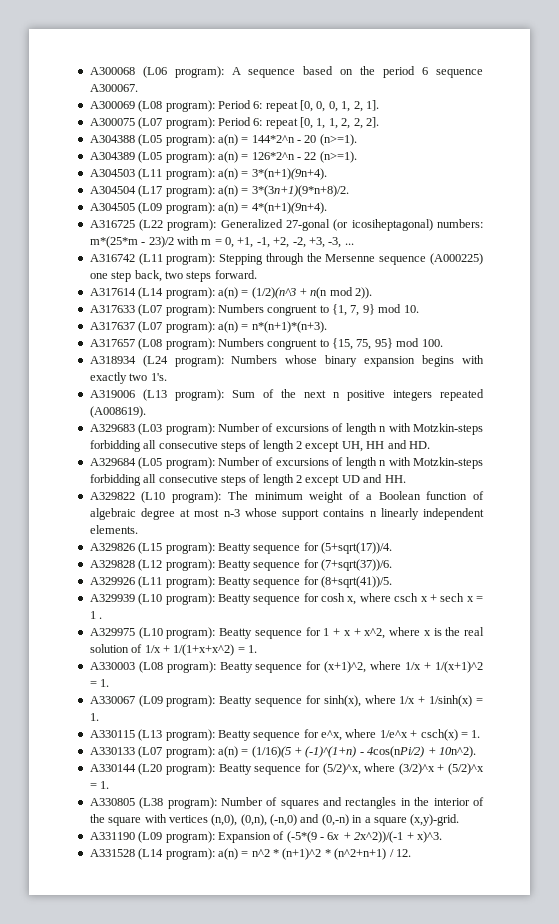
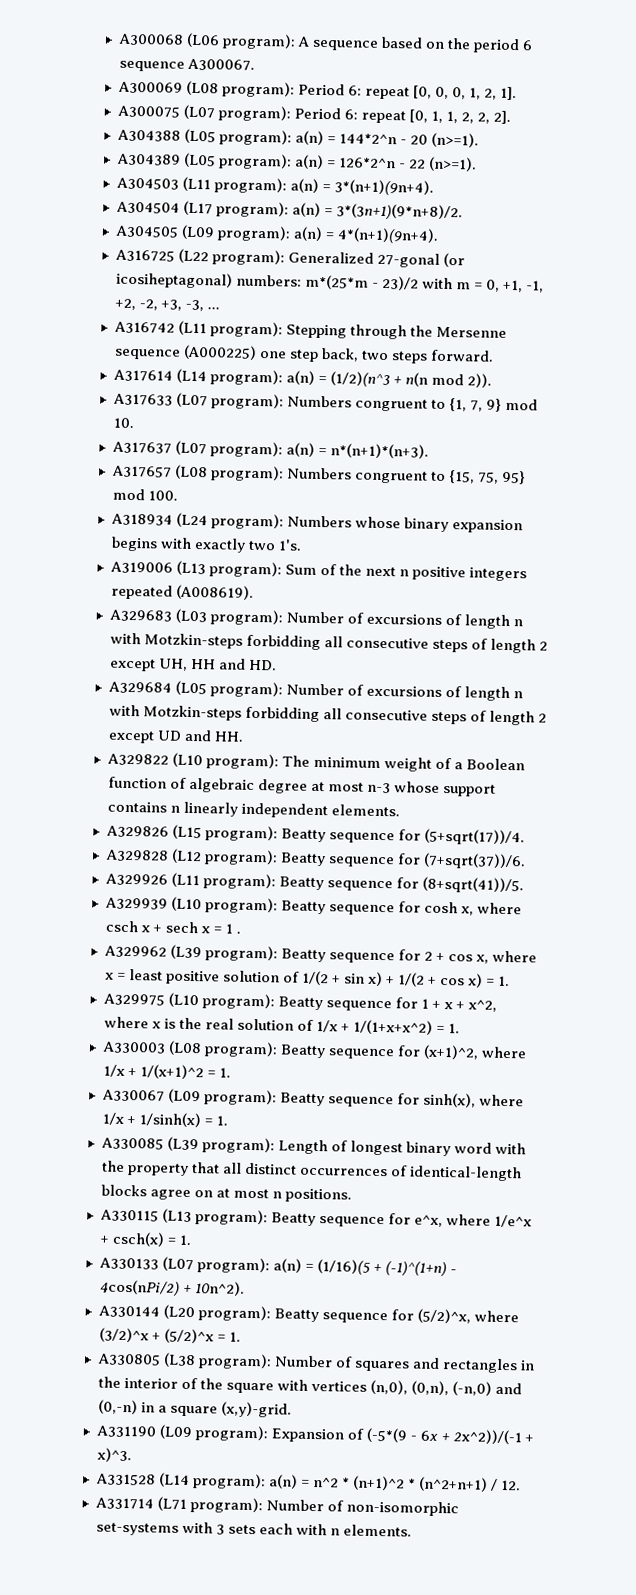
+ A329962 (L39 program): Beatty sequence for 2 + cos x, where x = least positive solution of 1/(2 + sin x) + 1/(2 + cos x) = 1.
+ A330085 (L39 program): Length of longest binary word with the property that all distinct occurrences of identical-length blocks agree on at most n positions.
+ A331714 (L71 program): Number of non-isomorphic set-systems with 3 sets each with n elements.

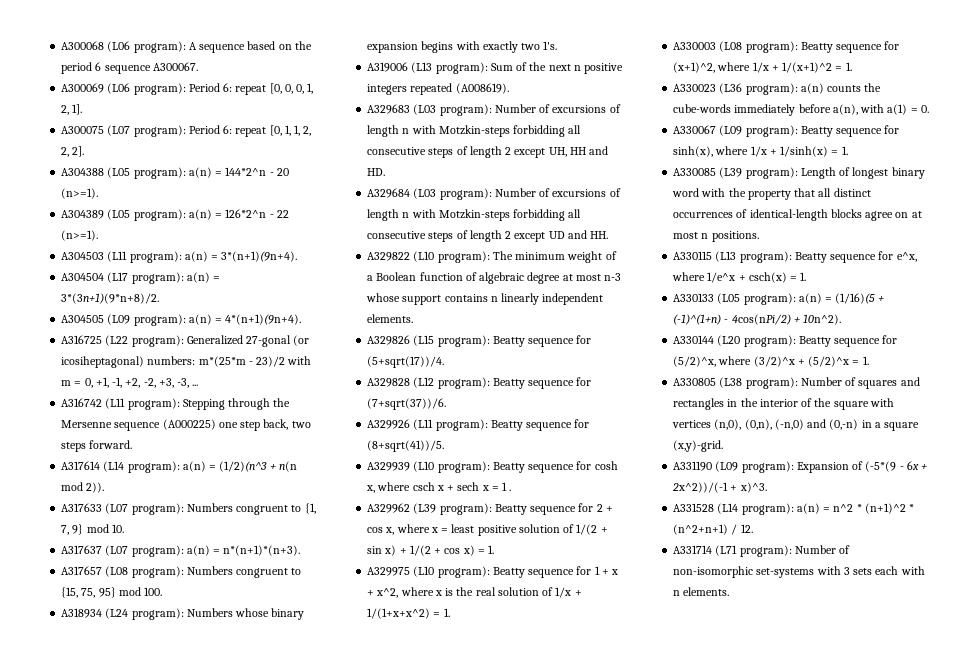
- A300069 (L08 program): Period 6: repeat [0, 0, 0, 1, 2, 1].
+ A300069 (L06 program): Period 6: repeat [0, 0, 0, 1, 2, 1].
- A329684 (L05 program): Number of excursions of length n with Motzkin-steps forbidding all consecutive steps of length 2 except UD and HH.
+ A329684 (L03 program): Number of excursions of length n with Motzkin-steps forbidding all consecutive steps of length 2 except UD and HH.
+ A330023 (L36 program): a(n) counts the cube-words immediately before a(n), with a(1) = 0.
- A330133 (L07 program): a(n) = (1/16)(5 + (-1)^(1+n) - 4cos(nPi/2) + 10n^2).
+ A330133 (L05 program): a(n) = (1/16)(5 + (-1)^(1+n) - 4cos(nPi/2) + 10n^2).

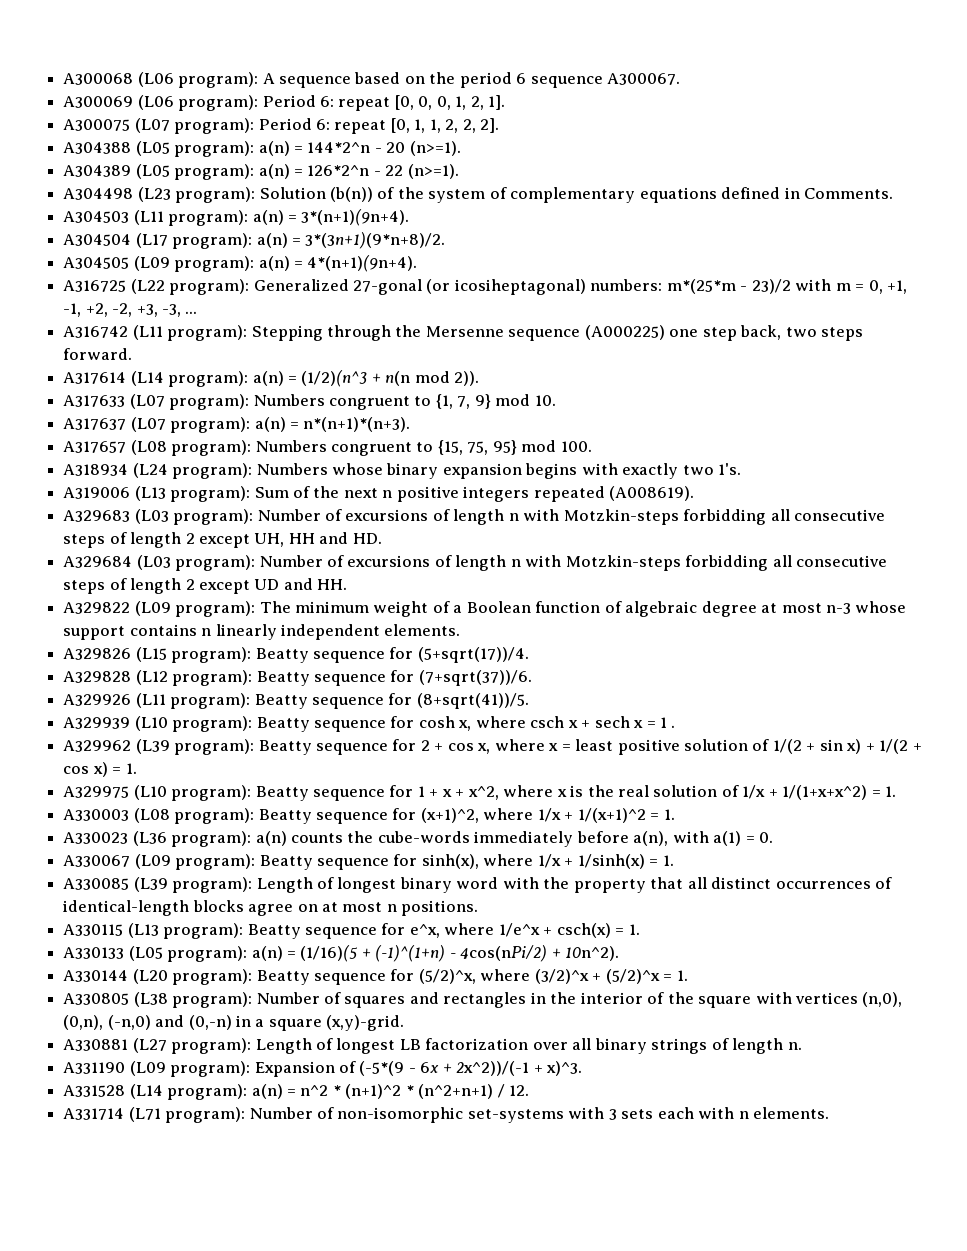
+ A304498 (L23 program): Solution (b(n)) of the system of complementary equations defined in Comments.
- A329822 (L10 program): The minimum weight of a Boolean function of algebraic degree at most n-3 whose support contains n linearly independent elements.
+ A329822 (L09 program): The minimum weight of a Boolean function of algebraic degree at most n-3 whose support contains n linearly independent elements.
+ A330881 (L27 program): Length of longest LB factorization over all binary strings of length n.

